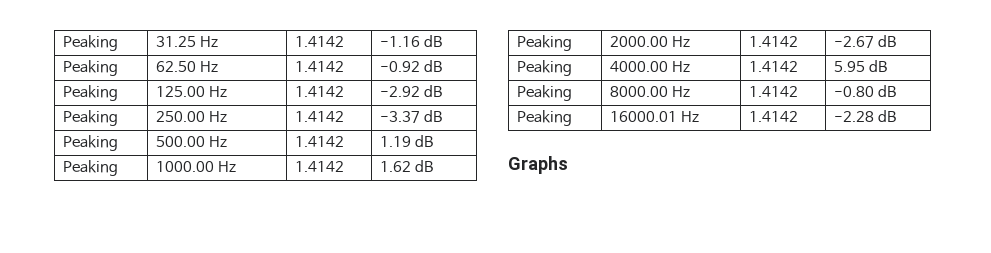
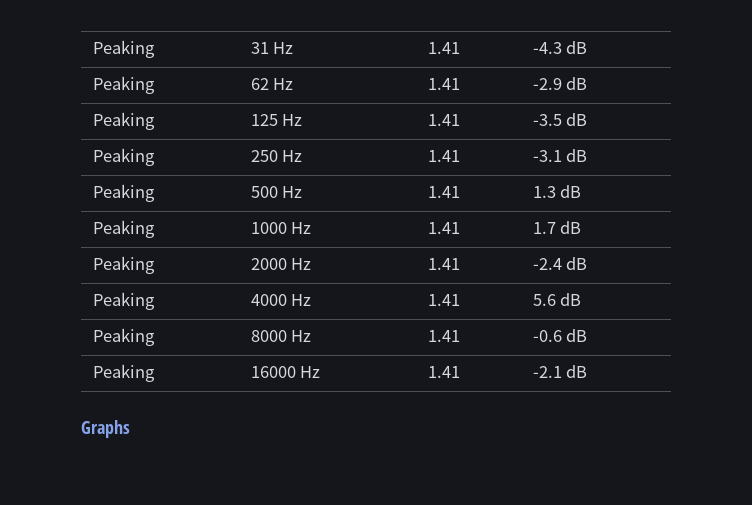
- Peaking | 31.25 Hz | 1.4142 | -1.16 dB
- Peaking | 62.50 Hz | 1.4142 | -0.92 dB
- Peaking | 125.00 Hz | 1.4142 | -2.92 dB
- Peaking | 250.00 Hz | 1.4142 | -3.37 dB
- Peaking | 500.00 Hz | 1.4142 | 1.19 dB
- Peaking | 1000.00 Hz | 1.4142 | 1.62 dB
- Peaking | 2000.00 Hz | 1.4142 | -2.67 dB
- Peaking | 4000.00 Hz | 1.4142 | 5.95 dB
- Peaking | 8000.00 Hz | 1.4142 | -0.80 dB
- Peaking | 16000.01 Hz | 1.4142 | -2.28 dB
+ Peaking | 31 Hz | 1.41 | -4.3 dB
+ Peaking | 62 Hz | 1.41 | -2.9 dB
+ Peaking | 125 Hz | 1.41 | -3.5 dB
+ Peaking | 250 Hz | 1.41 | -3.1 dB
+ Peaking | 500 Hz | 1.41 | 1.3 dB
+ Peaking | 1000 Hz | 1.41 | 1.7 dB
+ Peaking | 2000 Hz | 1.41 | -2.4 dB
+ Peaking | 4000 Hz | 1.41 | 5.6 dB
+ Peaking | 8000 Hz | 1.41 | -0.6 dB
+ Peaking | 16000 Hz | 1.41 | -2.1 dB

